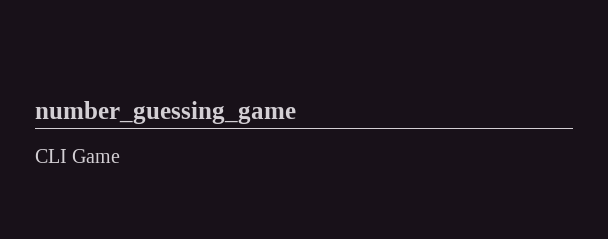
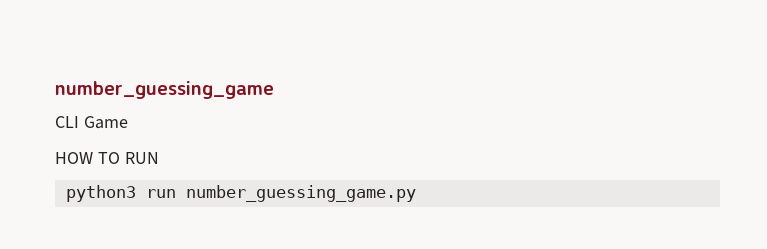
+ HOW TO RUN
+ python3 run number_guessing_game.py

